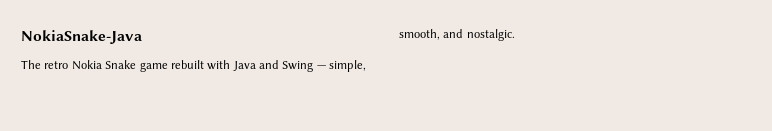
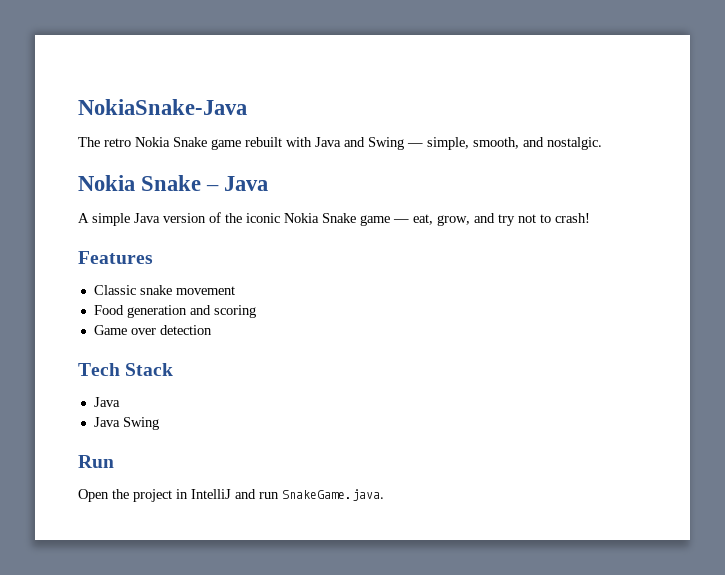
+ Nokia Snake – Java
+ A simple Java version of the iconic Nokia Snake game — eat, grow, and try not to crash!
+ Features
+ Classic snake movement
+ Food generation and scoring
+ Game over detection
+ Tech Stack
+ Java
+ Java Swing
+ Run
+ Open the project in IntelliJ and run SnakeGame.java.

